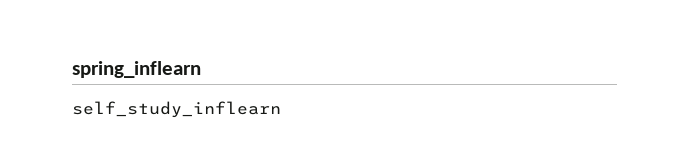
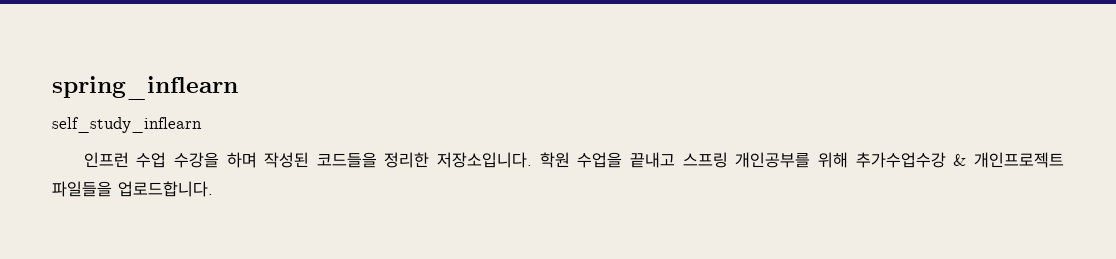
+ 인프런 수업 수강을 하며 작성된 코드들을 정리한 저장소입니다. 학원 수업을 끝내고 스프링 개인공부를 위해 추가수업수강 & 개인프로젝트 파일들을 업로드합니다.

